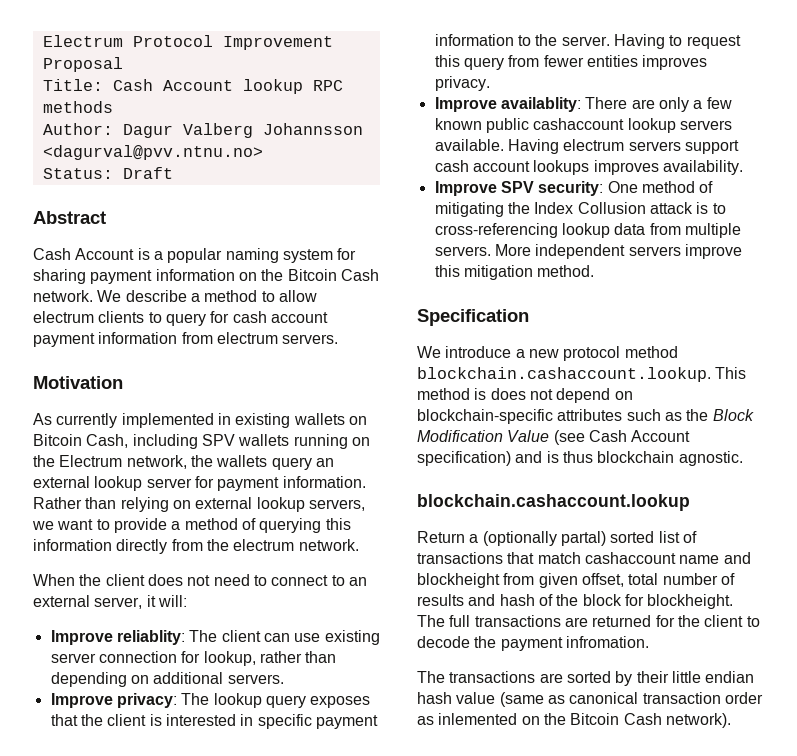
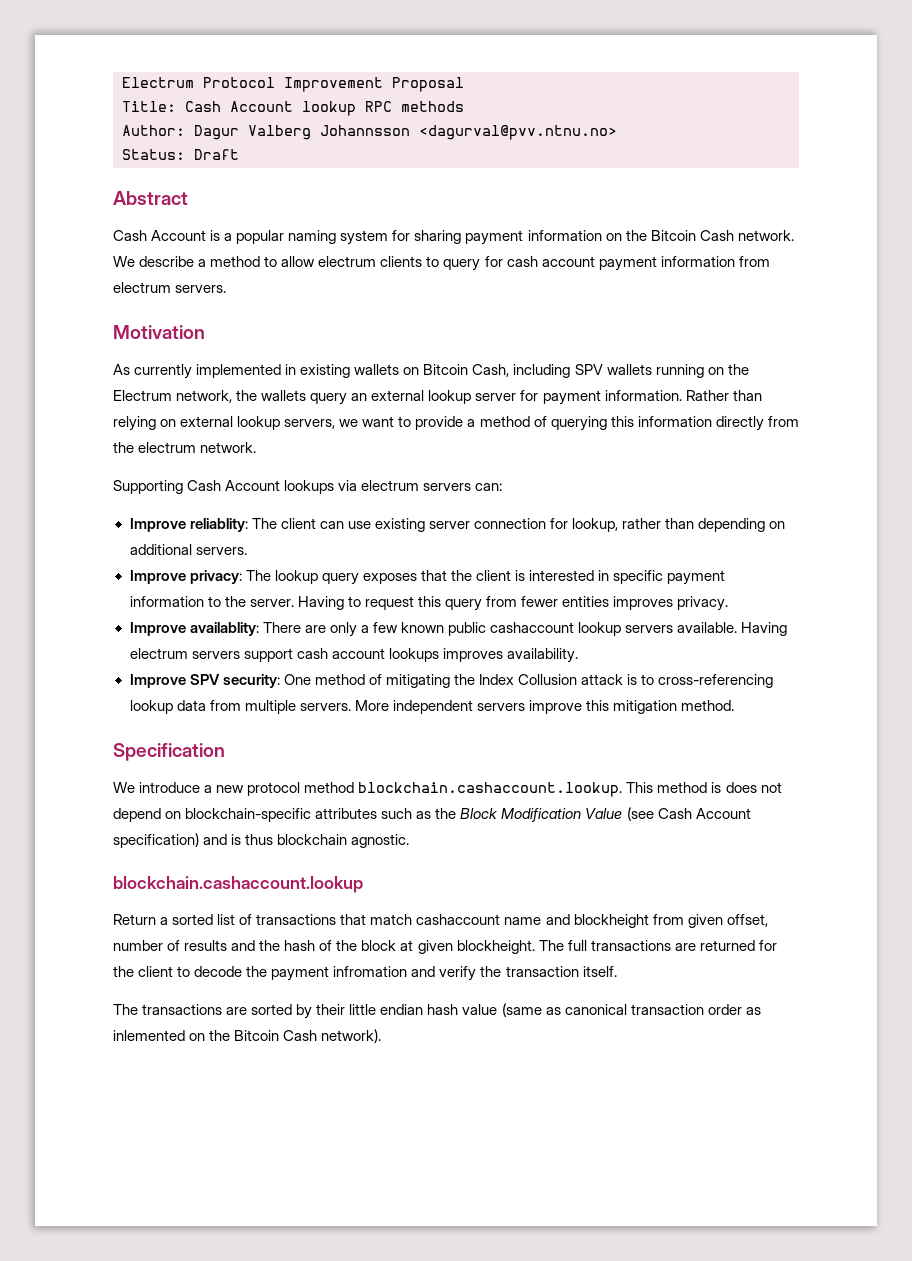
- When the client does not need to connect to an external server, it will:
+ Supporting Cash Account lookups via electrum servers can:
- Return a (optionally partal) sorted list of transactions that match cashaccount name and blockheight from given offset, total number of results and hash of the block for blockheight.
+ Return a sorted list of transactions that match cashaccount name and blockheight from given offset, number of results and the hash of the block at given blockheight.
- The full transactions are returned for the client to decode the payment infromation.
+ The full transactions are returned for the client to decode the payment infromation and verify the transaction itself.

